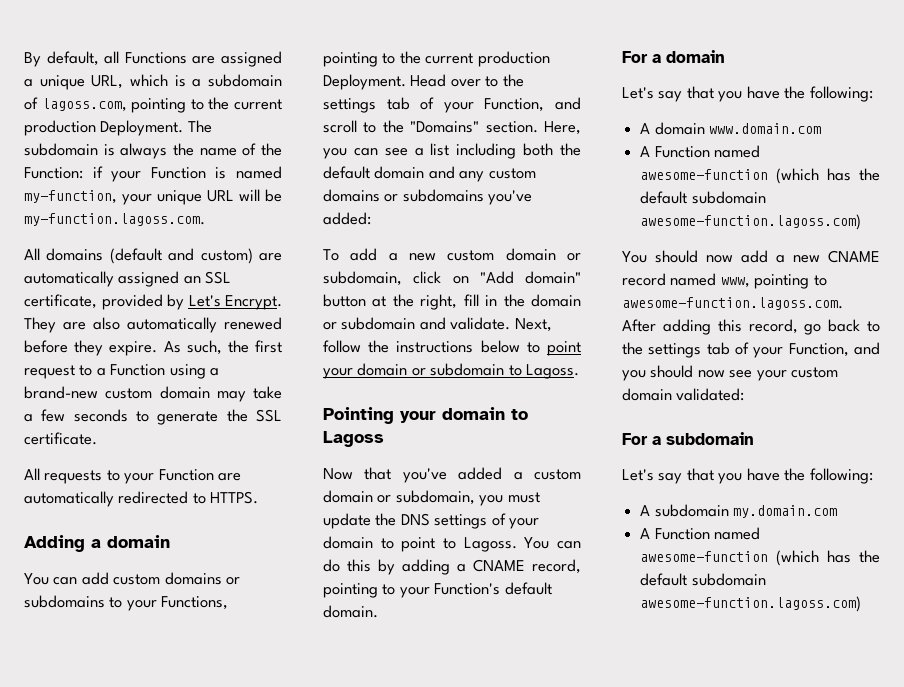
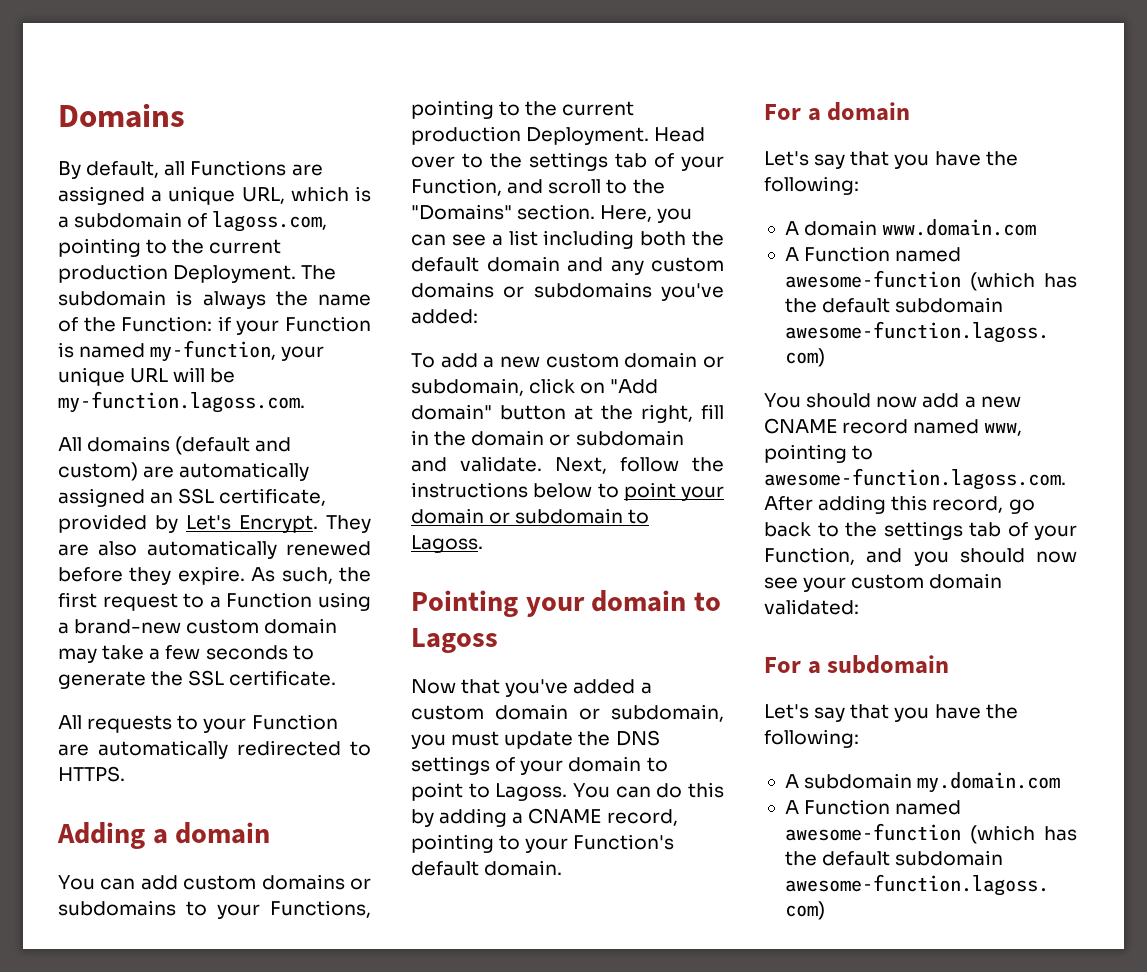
+ Domains

